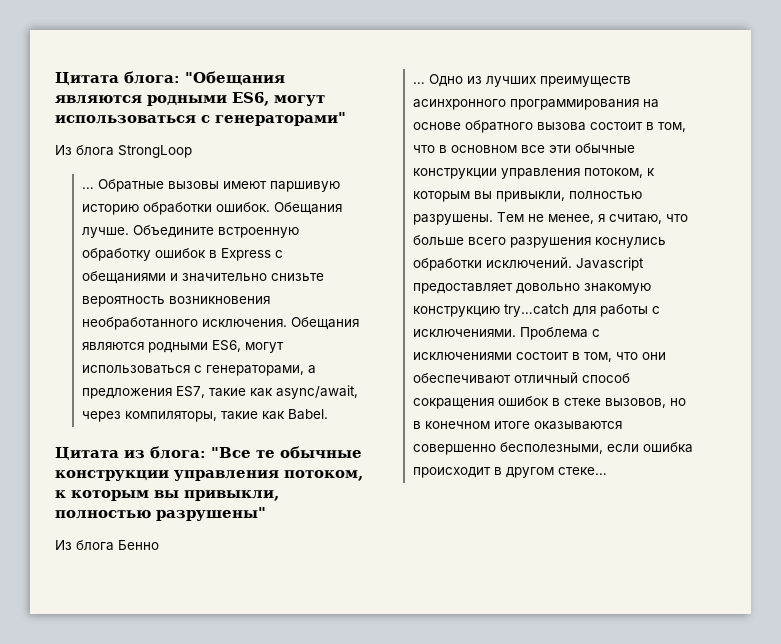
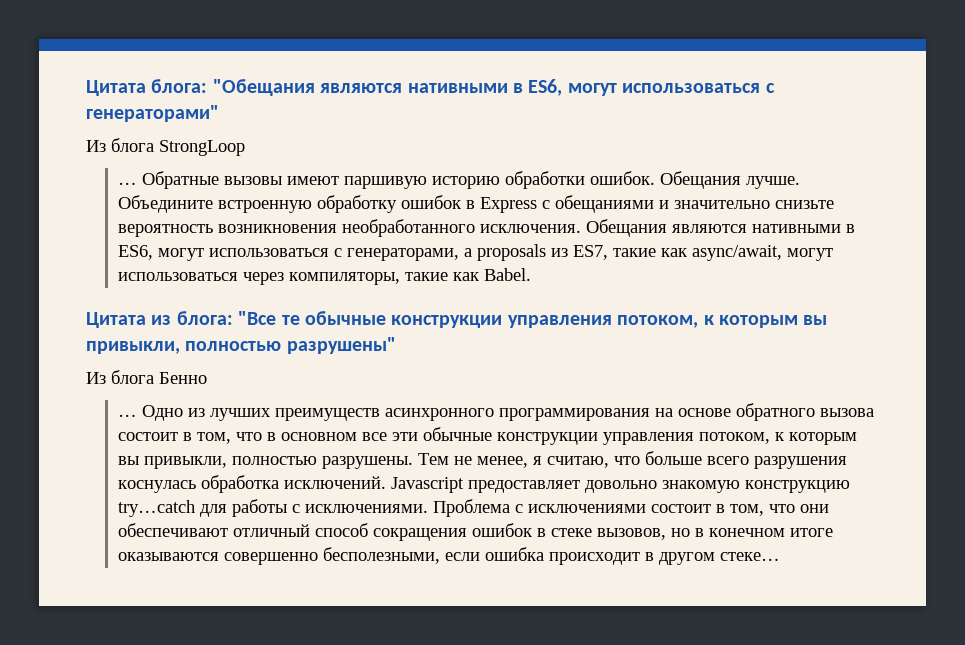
- Цитата блога: "Обещания являются родными ES6, могут использоваться с генераторами"
+ Цитата блога: "Обещания являются нативными в ES6, могут использоваться с генераторами"
- Обещания являются родными ES6, могут использоваться с генераторами, а предложения ES7, такие как async/await, через компиляторы, такие как Babel.
+ Обещания являются нативными в ES6, могут использоваться с генераторами, а proposals из ES7, такие как async/await, могут использоваться через компиляторы, такие как Babel.
- Тем не менее, я считаю, что больше всего разрушения коснулись обработки исключений.
+ Тем не менее, я считаю, что больше всего разрушения коснулась обработка исключений.

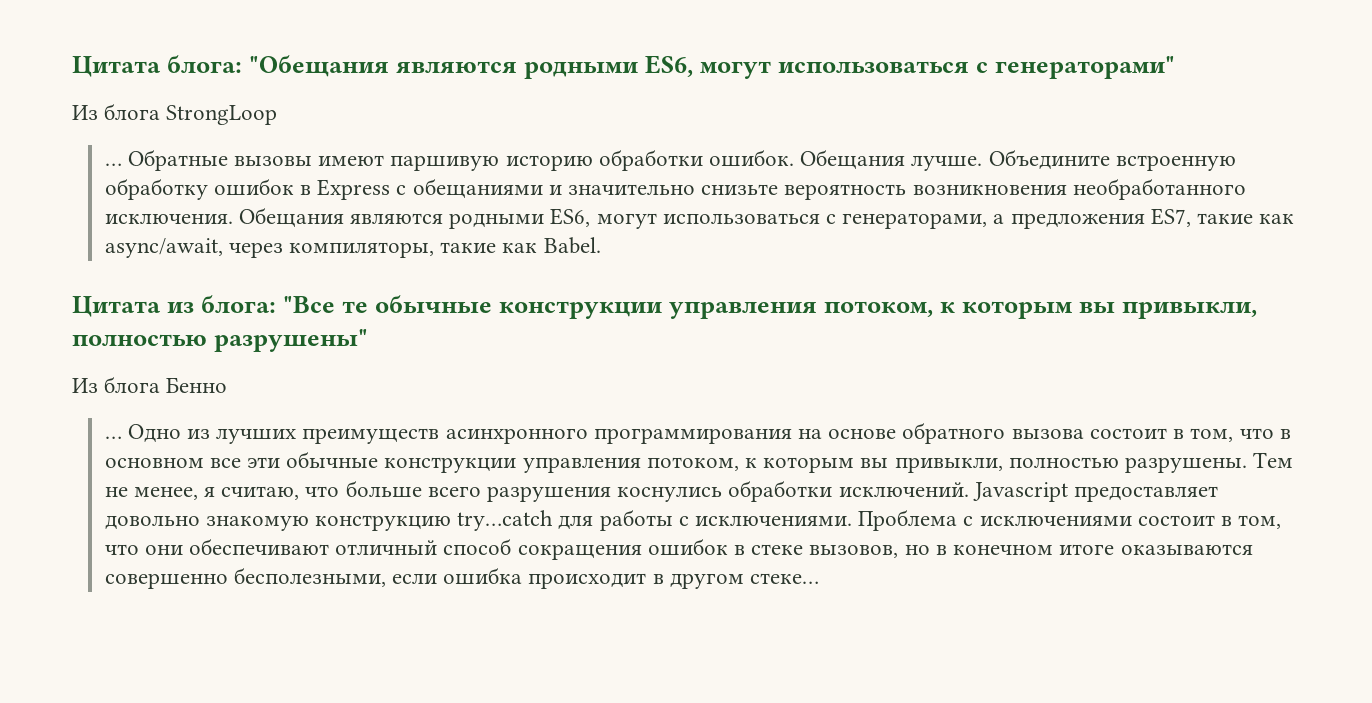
- Цитата блога: "Обещания являются нативными в ES6, могут использоваться с генераторами"
+ Цитата блога: "Обещания являются родными ES6, могут использоваться с генераторами"
- Обещания являются нативными в ES6, могут использоваться с генераторами, а proposals из ES7, такие как async/await, могут использоваться через компиляторы, такие как Babel.
+ Обещания являются родными ES6, могут использоваться с генераторами, а предложения ES7, такие как async/await, через компиляторы, такие как Babel.
- Тем не менее, я считаю, что больше всего разрушения коснулась обработка исключений.
+ Тем не менее, я считаю, что больше всего разрушения коснулись обработки исключений.

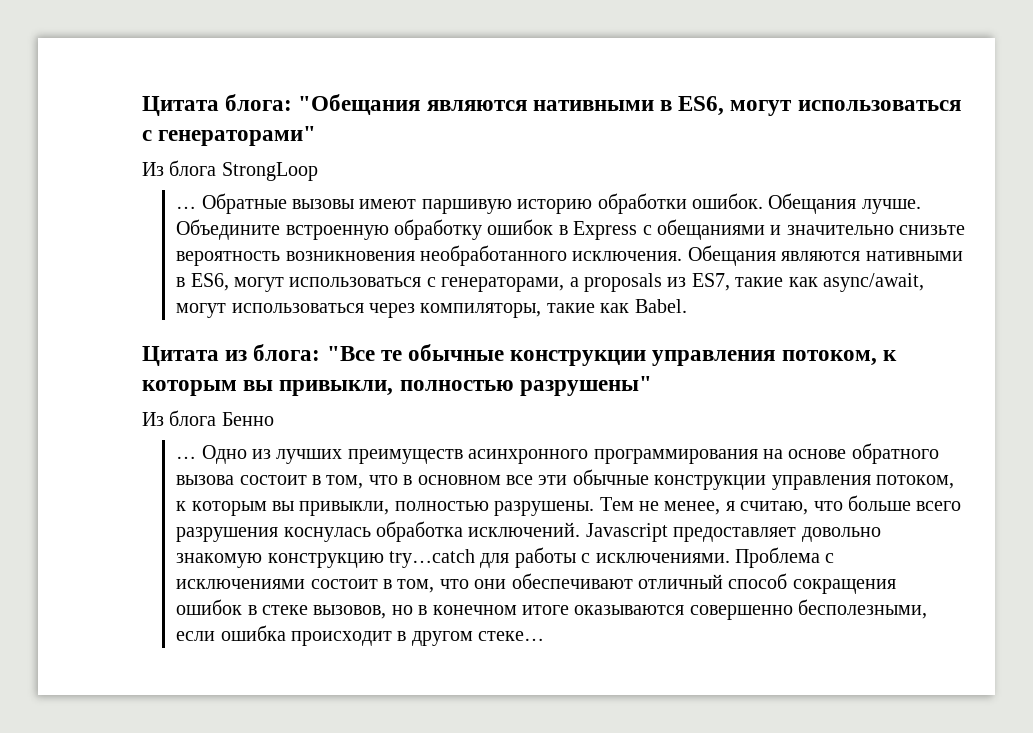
- Цитата блога: "Обещания являются родными ES6, могут использоваться с генераторами"
+ Цитата блога: "Обещания являются нативными в ES6, могут использоваться с генераторами"
- Обещания являются родными ES6, могут использоваться с генераторами, а предложения ES7, такие как async/await, через компиляторы, такие как Babel.
+ Обещания являются нативными в ES6, могут использоваться с генераторами, а proposals из ES7, такие как async/await, могут использоваться через компиляторы, такие как Babel.
- Тем не менее, я считаю, что больше всего разрушения коснулись обработки исключений.
+ Тем не менее, я считаю, что больше всего разрушения коснулась обработка исключений.

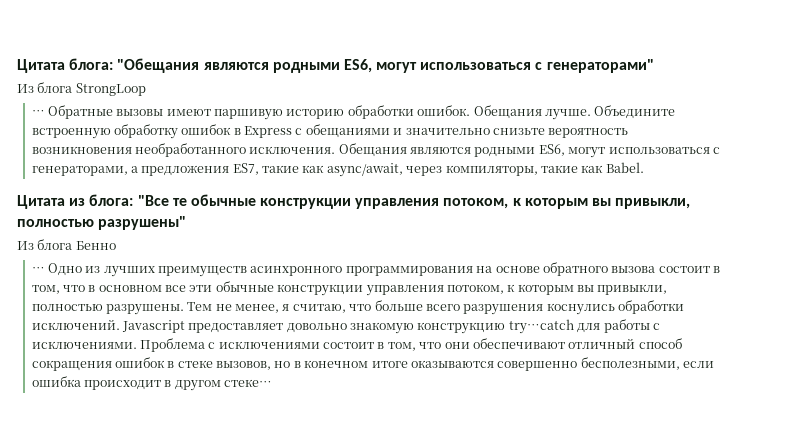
- Цитата блога: "Обещания являются нативными в ES6, могут использоваться с генераторами"
+ Цитата блога: "Обещания являются родными ES6, могут использоваться с генераторами"
- Обещания являются нативными в ES6, могут использоваться с генераторами, а proposals из ES7, такие как async/await, могут использоваться через компиляторы, такие как Babel.
+ Обещания являются родными ES6, могут использоваться с генераторами, а предложения ES7, такие как async/await, через компиляторы, такие как Babel.
- Тем не менее, я считаю, что больше всего разрушения коснулась обработка исключений.
+ Тем не менее, я считаю, что больше всего разрушения коснулись обработки исключений.

